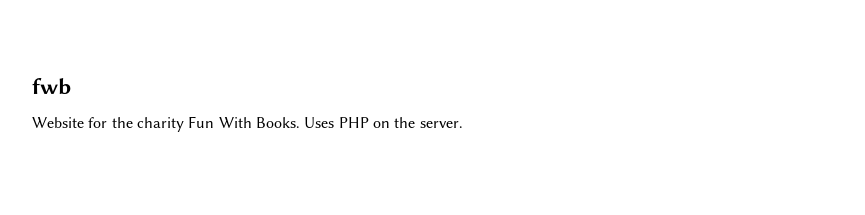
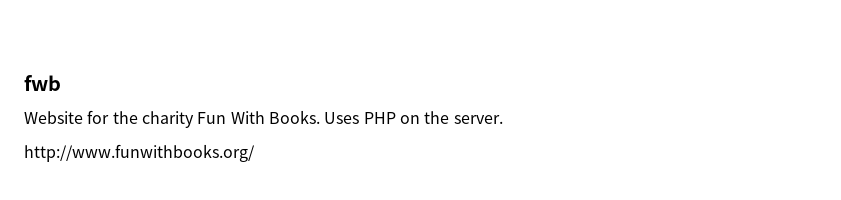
+ http://www.funwithbooks.org/

